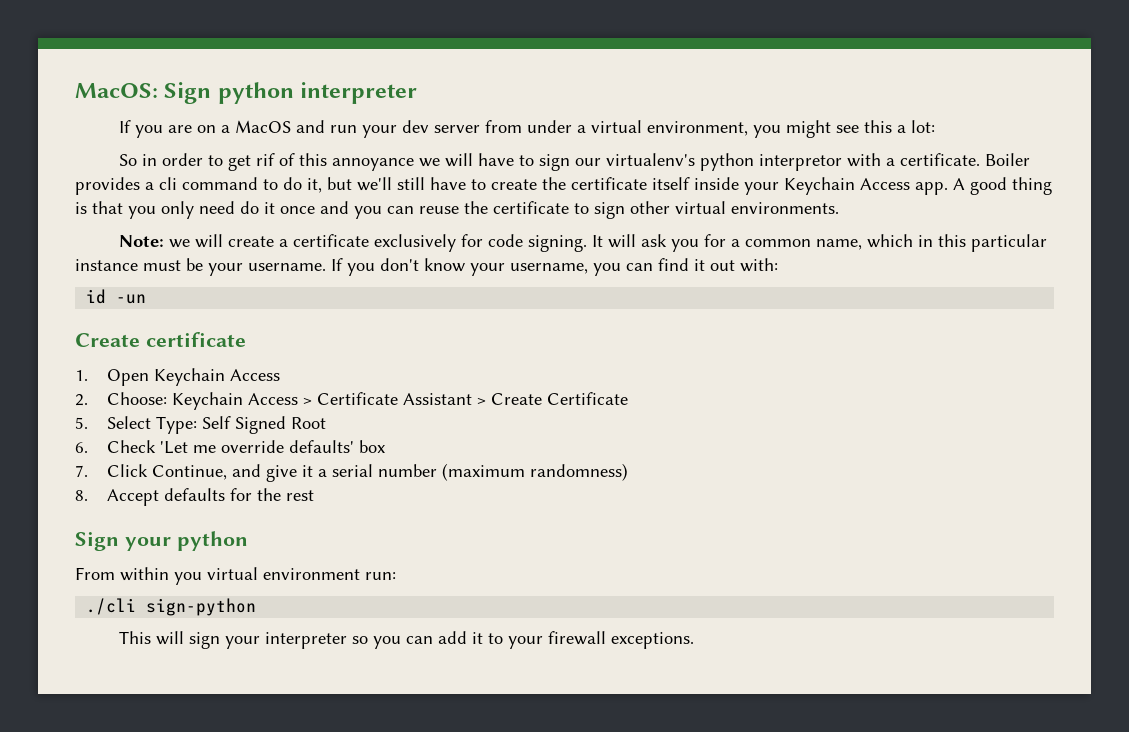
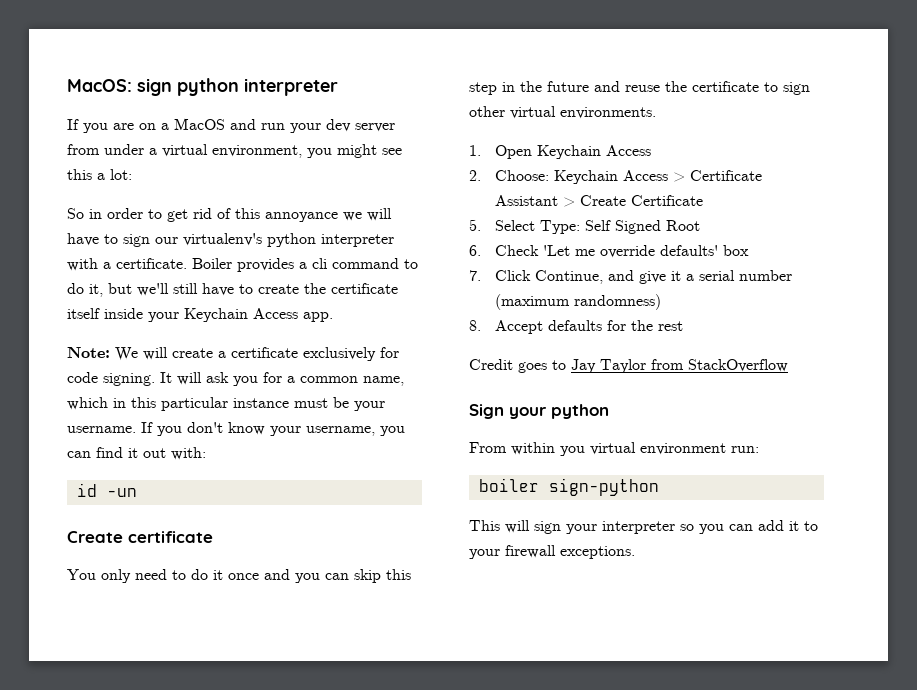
- MacOS: Sign python interpreter
+ MacOS: sign python interpreter
- So in order to get rif of this annoyance we will have to sign our virtualenv's python interpretor with a certificate.
+ So in order to get rid of this annoyance we will have to sign our virtualenv's python interpreter with a certificate.
- A good thing is that you only need do it once and you can reuse the certificate to sign other virtual environments.
- Note: we will create a certificate exclusively for code signing.
+ Note: We will create a certificate exclusively for code signing.
+ You only need to do it once and you can skip this step in the future and reuse the certificate to sign other virtual environments.
+ Credit goes to Jay Taylor from StackOverflow
- ./cli sign-python
+ boiler sign-python

